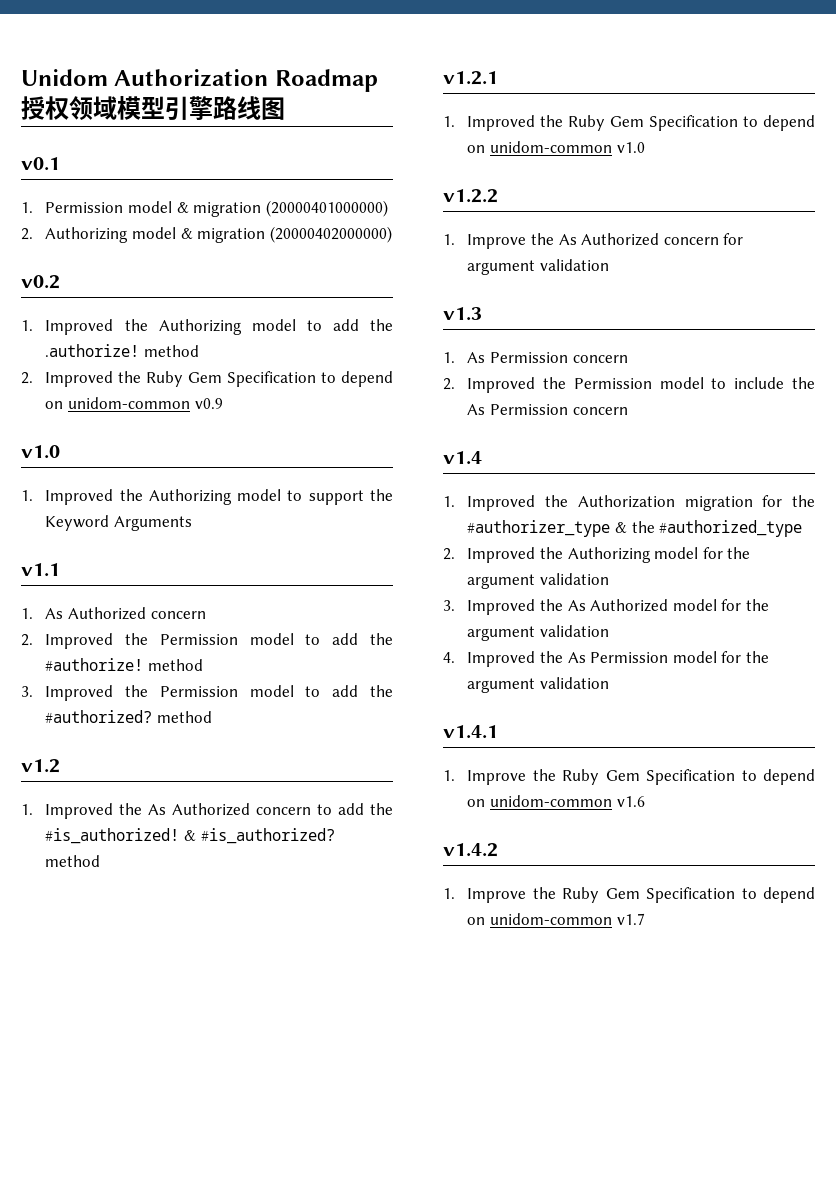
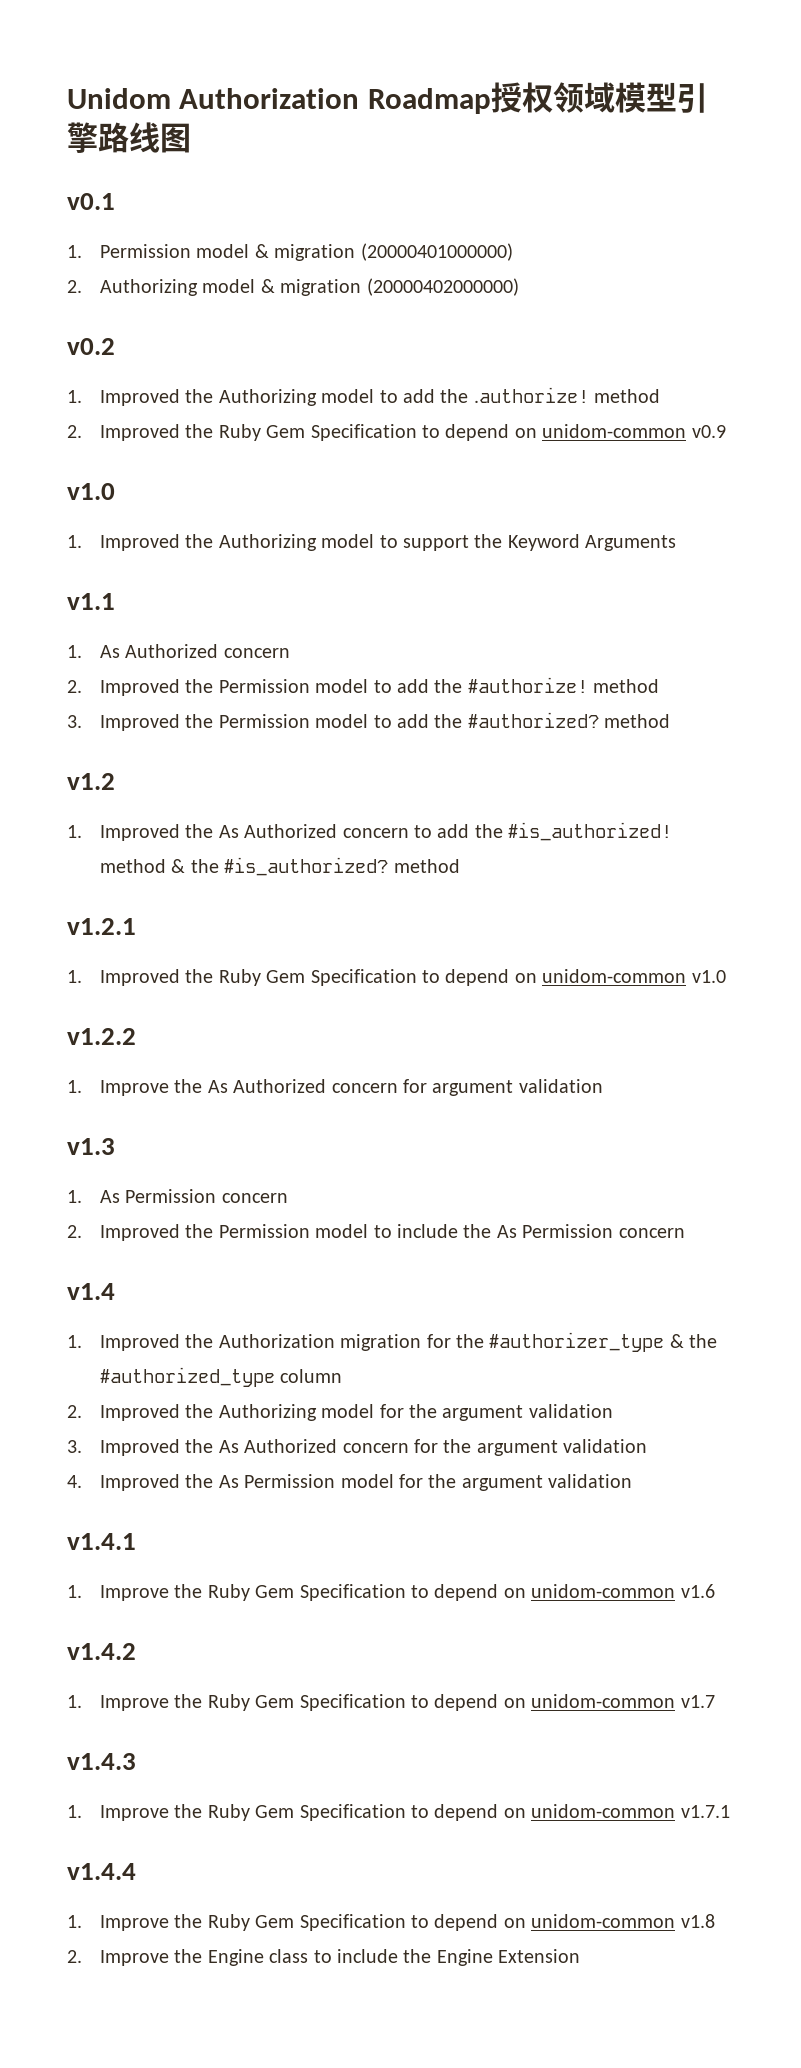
- 1. Improved the As Authorized concern to add the #is_authorized! & #is_authorized? method
+ 1. Improved the As Authorized concern to add the #is_authorized! method & the #is_authorized? method
- 1. Improved the Authorization migration for the #authorizer_type & the #authorized_type
+ 1. Improved the Authorization migration for the #authorizer_type & the #authorized_type column
- 3. Improved the As Authorized model for the argument validation
+ 3. Improved the As Authorized concern for the argument validation
+ v1.4.3
+ 1. Improve the Ruby Gem Specification to depend on unidom-common v1.7.1
+ v1.4.4
+ 1. Improve the Ruby Gem Specification to depend on unidom-common v1.8
+ 2. Improve the Engine class to include the Engine Extension

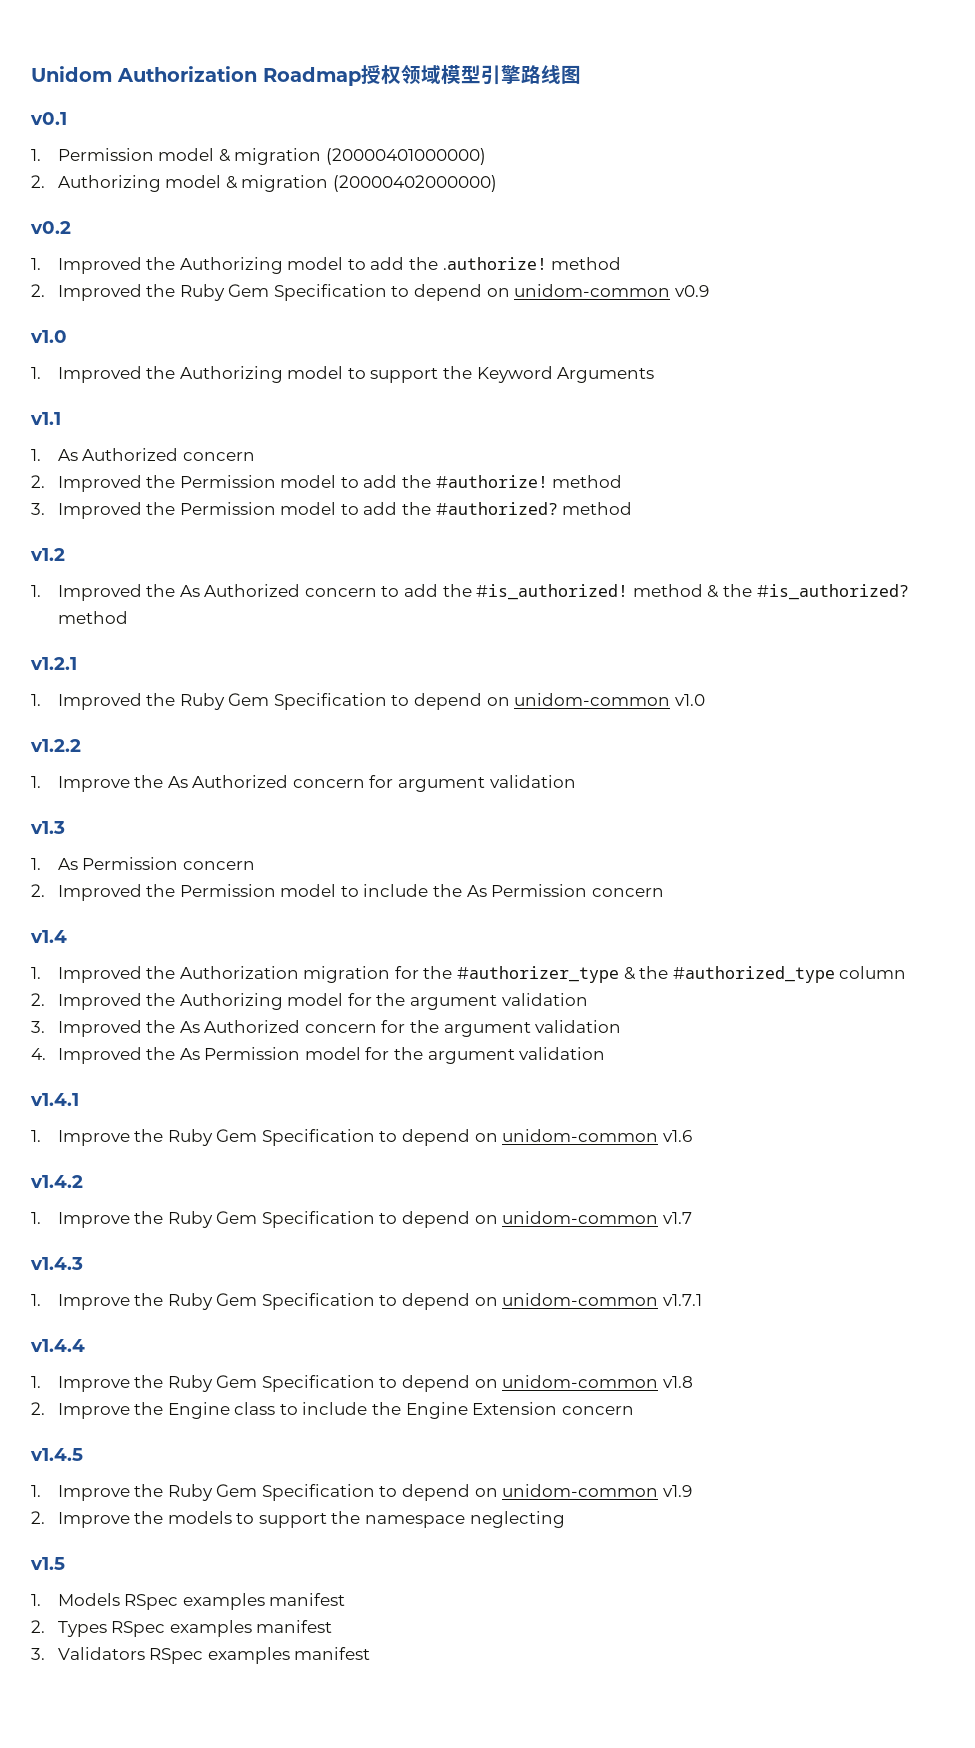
- 2. Improve the Engine class to include the Engine Extension
+ 2. Improve the Engine class to include the Engine Extension concern
+ v1.4.5
+ 1. Improve the Ruby Gem Specification to depend on unidom-common v1.9
+ 2. Improve the models to support the namespace neglecting
+ v1.5
+ 1. Models RSpec examples manifest
+ 2. Types RSpec examples manifest
+ 3. Validators RSpec examples manifest

